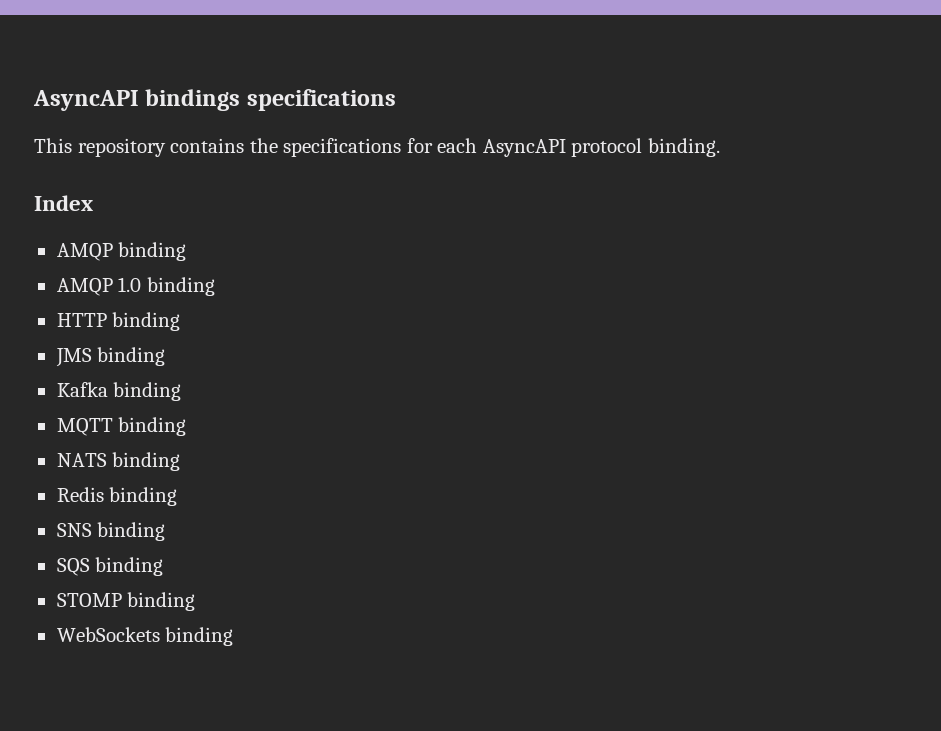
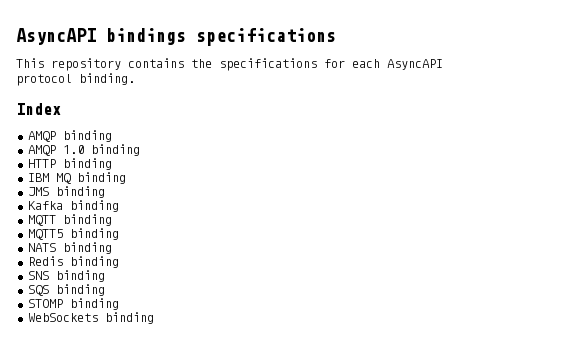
+ IBM MQ binding
+ MQTT5 binding

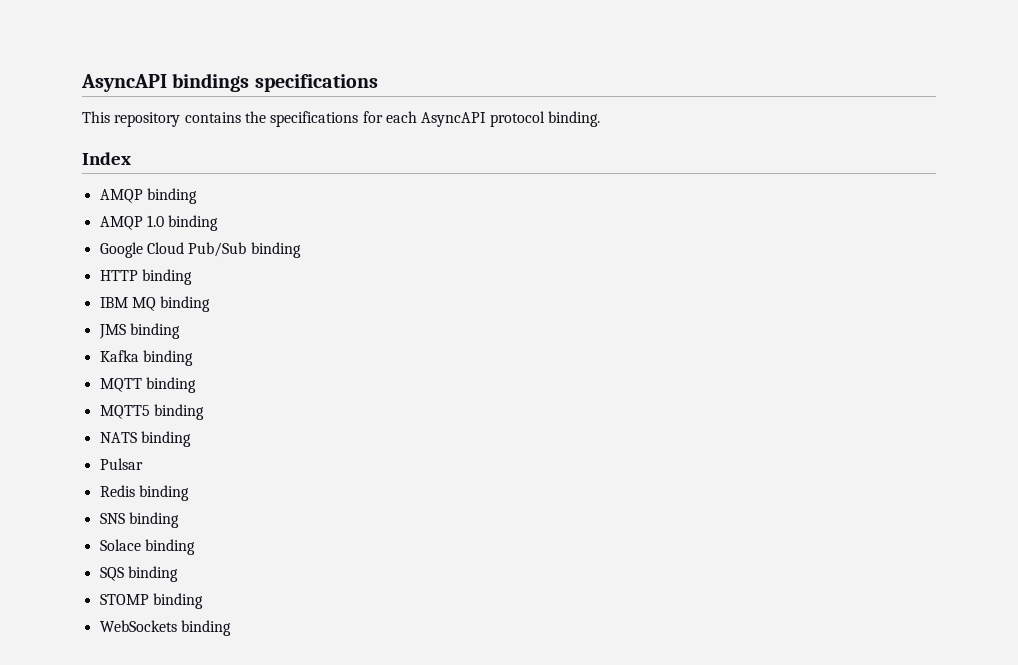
+ Google Cloud Pub/Sub binding
+ Pulsar
+ Solace binding

